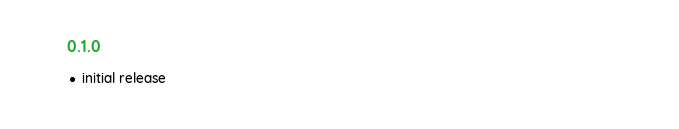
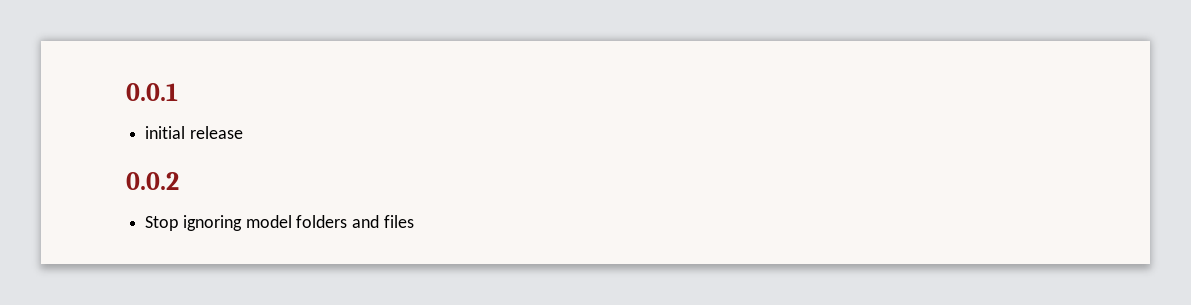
- 0.1.0
+ 0.0.1
+ 0.0.2
+ Stop ignoring model folders and files

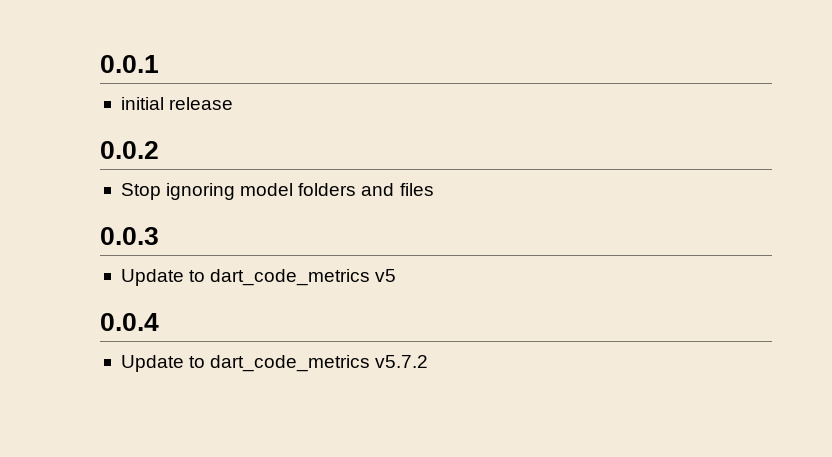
+ 0.0.3
+ Update to dart_code_metrics v5
+ 0.0.4
+ Update to dart_code_metrics v5.7.2

